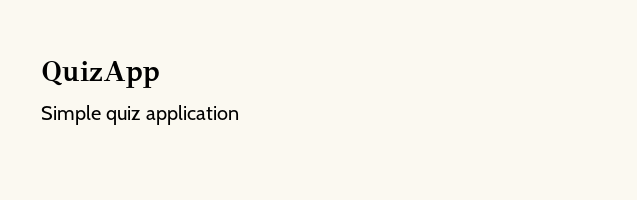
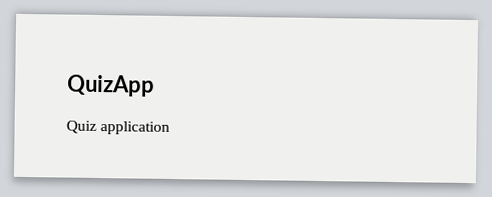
- Simple quiz application
+ Quiz application

